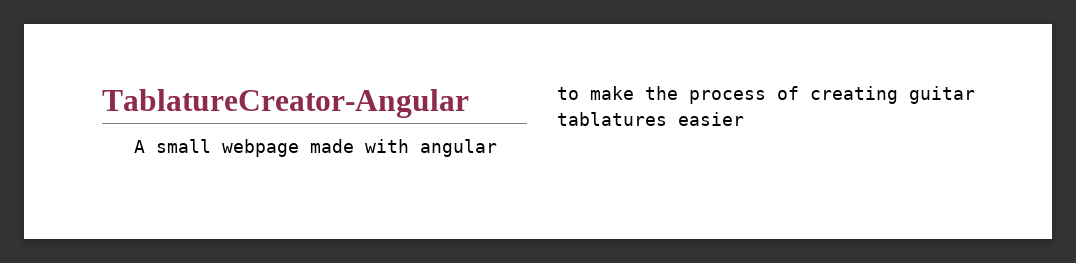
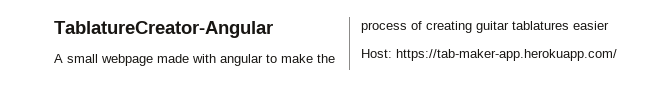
+ Host: https://tab-maker-app.herokuapp.com/

